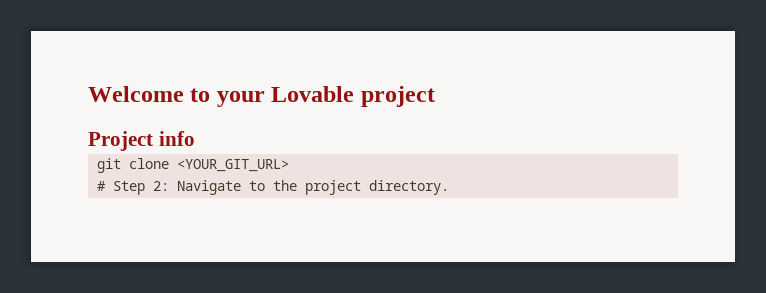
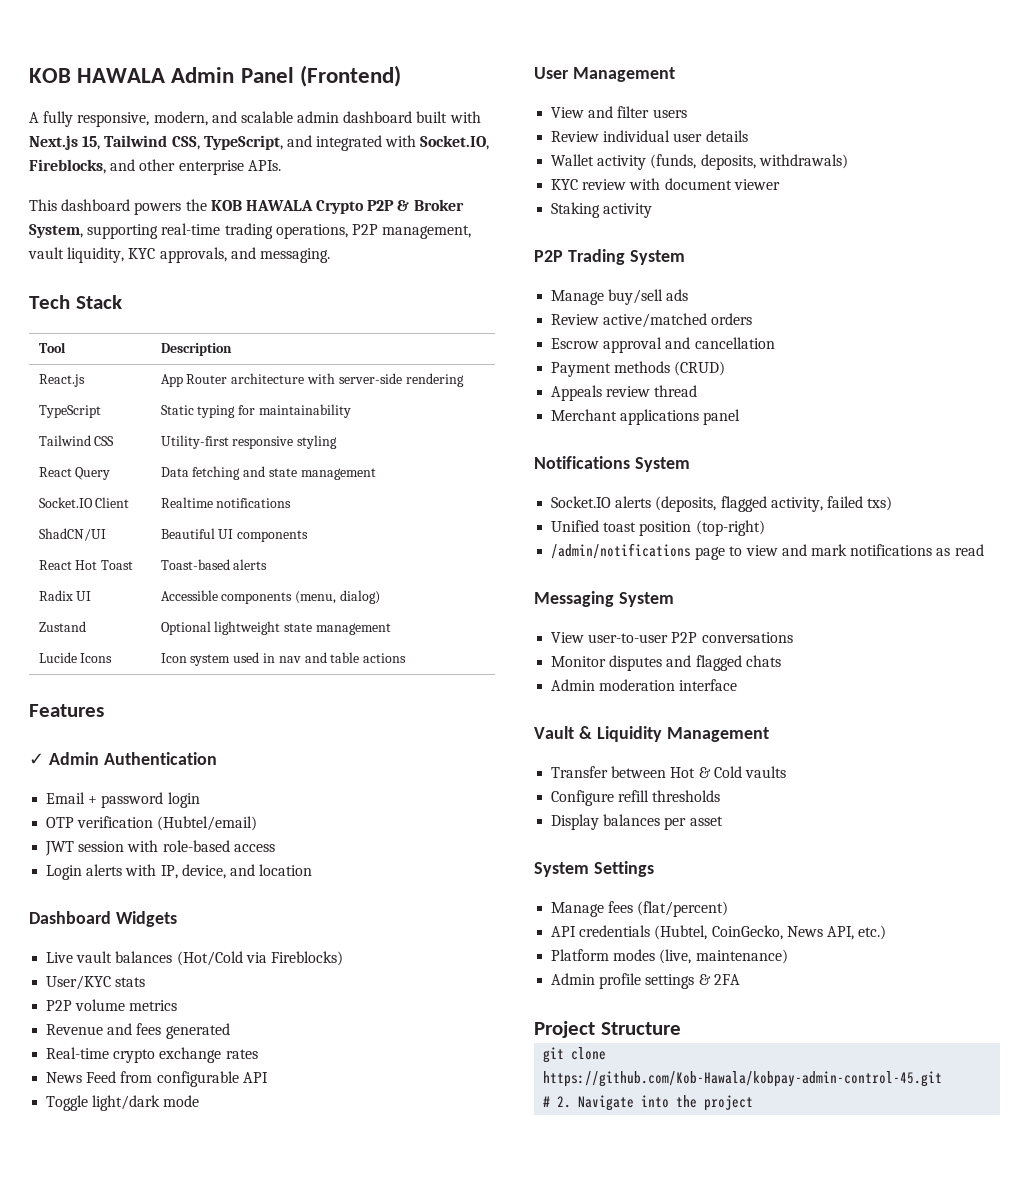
- Welcome to your Lovable project
+ KOB HAWALA Admin Panel (Frontend)
+ A fully responsive, modern, and scalable admin dashboard built with Next.js 15, Tailwind CSS, TypeScript, and integrated with Socket.IO, Fireblocks, and other enterprise APIs.
+ This dashboard powers the KOB HAWALA Crypto P2P & Broker System, supporting real-time trading operations, P2P management, vault liquidity, KYC approvals, and messaging.
+ Tech Stack
+ Tool | Description
+ React.js | App Router architecture with server-side rendering
+ TypeScript | Static typing for maintainability
+ Tailwind CSS | Utility-first responsive styling
+ React Query | Data fetching and state management
+ Socket.IO Client | Realtime notifications
+ ShadCN/UI | Beautiful UI components
+ React Hot Toast | Toast-based alerts
+ Radix UI | Accessible components (menu, dialog)
+ Zustand | Optional lightweight state management
+ Lucide Icons | Icon system used in nav and table actions
+ Features
+ ✓ Admin Authentication
+ Email + password login
+ OTP verification (Hubtel/email)
+ JWT session with role-based access
+ Login alerts with IP, device, and location
+ Dashboard Widgets
+ Live vault balances (Hot/Cold via Fireblocks)
+ User/KYC stats
+ P2P volume metrics
+ Revenue and fees generated
+ Real-time crypto exchange rates
+ News Feed from configurable API
+ Toggle light/dark mode
+ User Management
+ View and filter users
+ Review individual user details
+ Wallet activity (funds, deposits, withdrawals)
+ KYC review with document viewer
+ Staking activity
+ P2P Trading System
+ Manage buy/sell ads
+ Review active/matched orders
+ Escrow approval and cancellation
+ Payment methods (CRUD)
+ Appeals review thread
+ Merchant applications panel
+ Notifications System
+ Socket.IO alerts (deposits, flagged activity, failed txs)
+ Unified toast position (top-right)
+ /admin/notifications page to view and mark notifications as read
+ Messaging System
+ View user-to-user P2P conversations
+ Monitor disputes and flagged chats
+ Admin moderation interface
+ Vault & Liquidity Management
+ Transfer between Hot & Cold vaults
+ Configure refill thresholds
+ Display balances per asset
+ System Settings
+ Manage fees (flat/percent)
+ API credentials (Hubtel, CoinGecko, News API, etc.)
+ Platform modes (live, maintenance)
+ Admin profile settings & 2FA
- Project info
+ Project Structure
- git clone <YOUR_GIT_URL>
+ git clone https://github.com/Kob-Hawala/kobpay-admin-control-45.git
- # Step 2: Navigate to the project directory.
+ # 2. Navigate into the project

